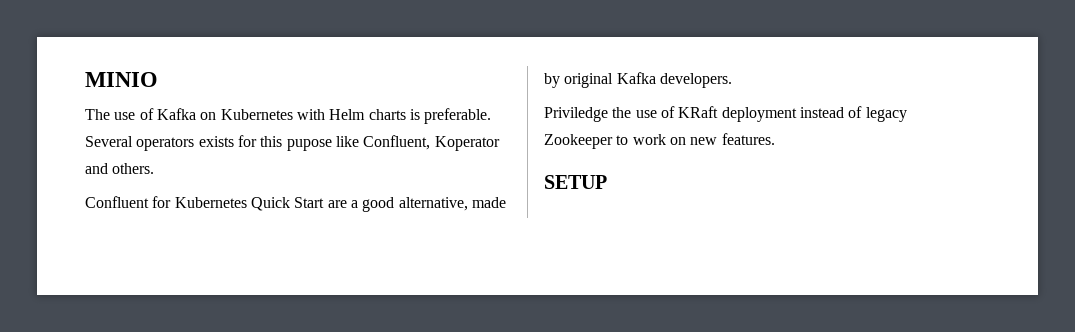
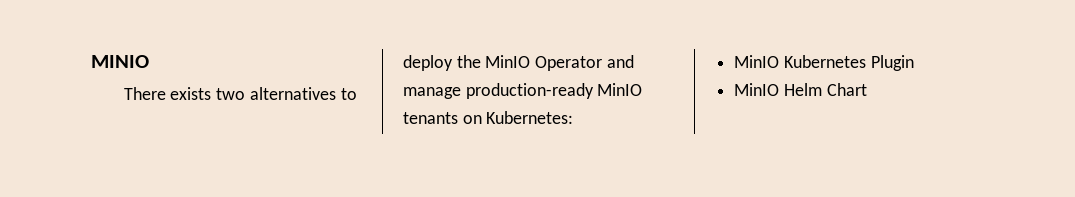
- The use of Kafka on Kubernetes with Helm charts is preferable. Several operators exists for this pupose like Confluent, Koperator and others.
- Confluent for Kubernetes Quick Start are a good alternative, made by original Kafka developers.
- Priviledge the use of KRaft deployment instead of legacy Zookeeper to work on new features.
- SETUP
+ There exists two alternatives to deploy the MinIO Operator and manage production-ready MinIO tenants on Kubernetes:
+ MinIO Kubernetes Plugin
+ MinIO Helm Chart

